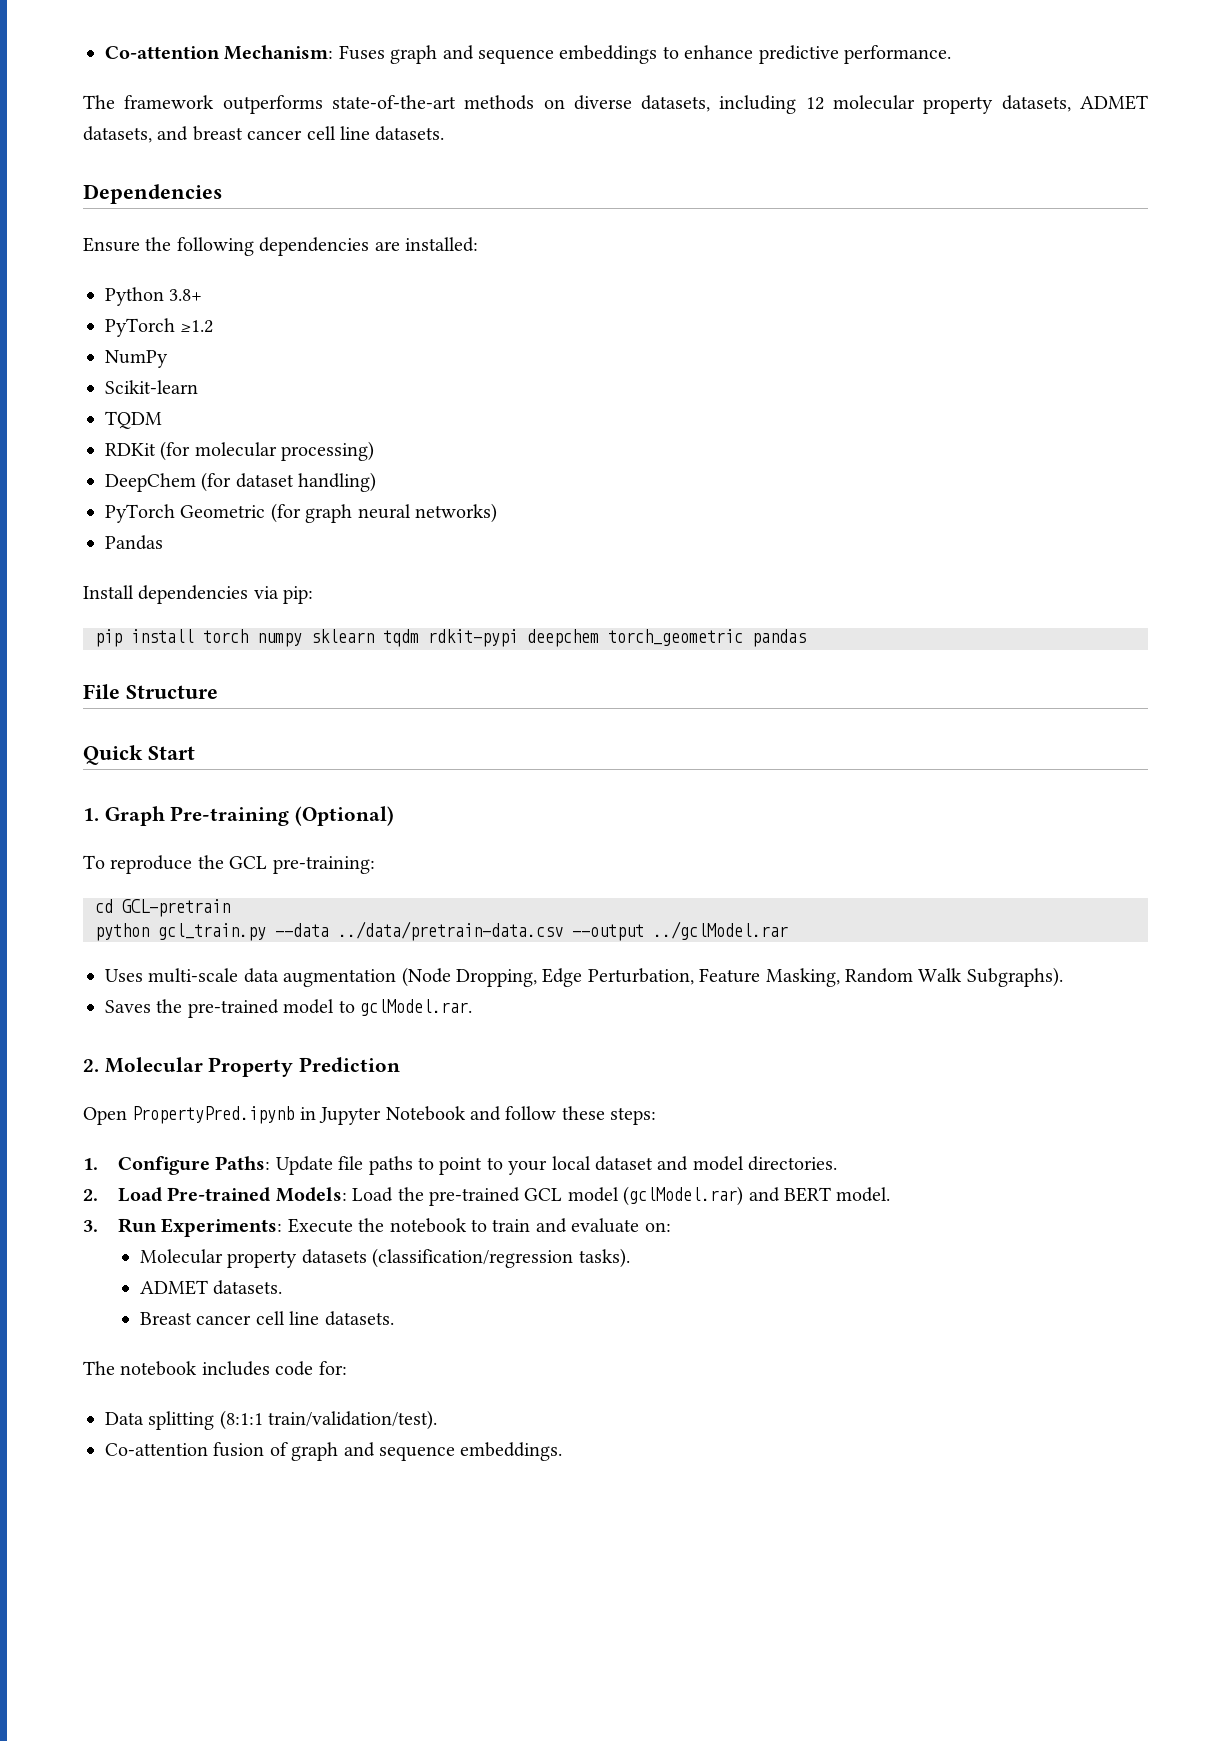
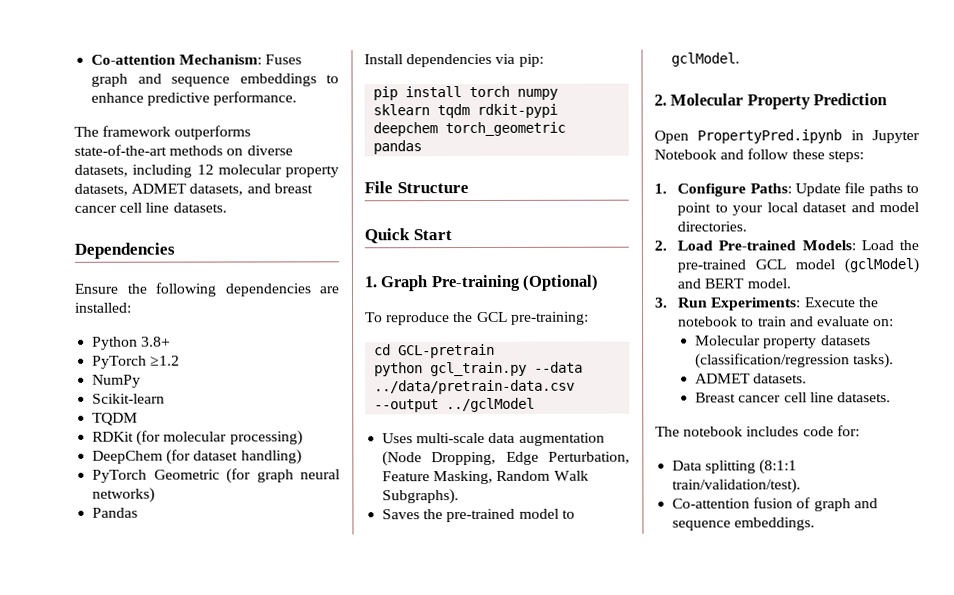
- python gcl_train.py --data ../data/pretrain-data.csv --output ../gclModel.rar
+ python gcl_train.py --data ../data/pretrain-data.csv --output ../gclModel
- Saves the pre-trained model to gclModel.rar.
+ Saves the pre-trained model to gclModel.
- 2. Load Pre-trained Models: Load the pre-trained GCL model (gclModel.rar) and BERT model.
+ 2. Load Pre-trained Models: Load the pre-trained GCL model (gclModel) and BERT model.

